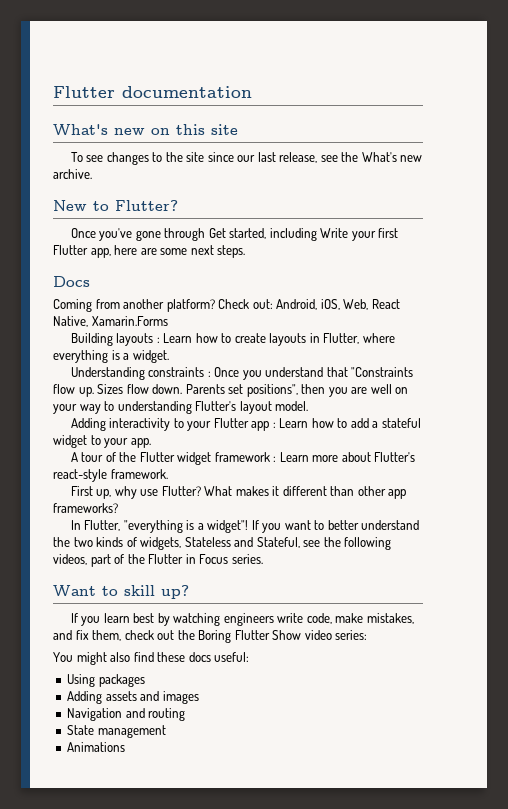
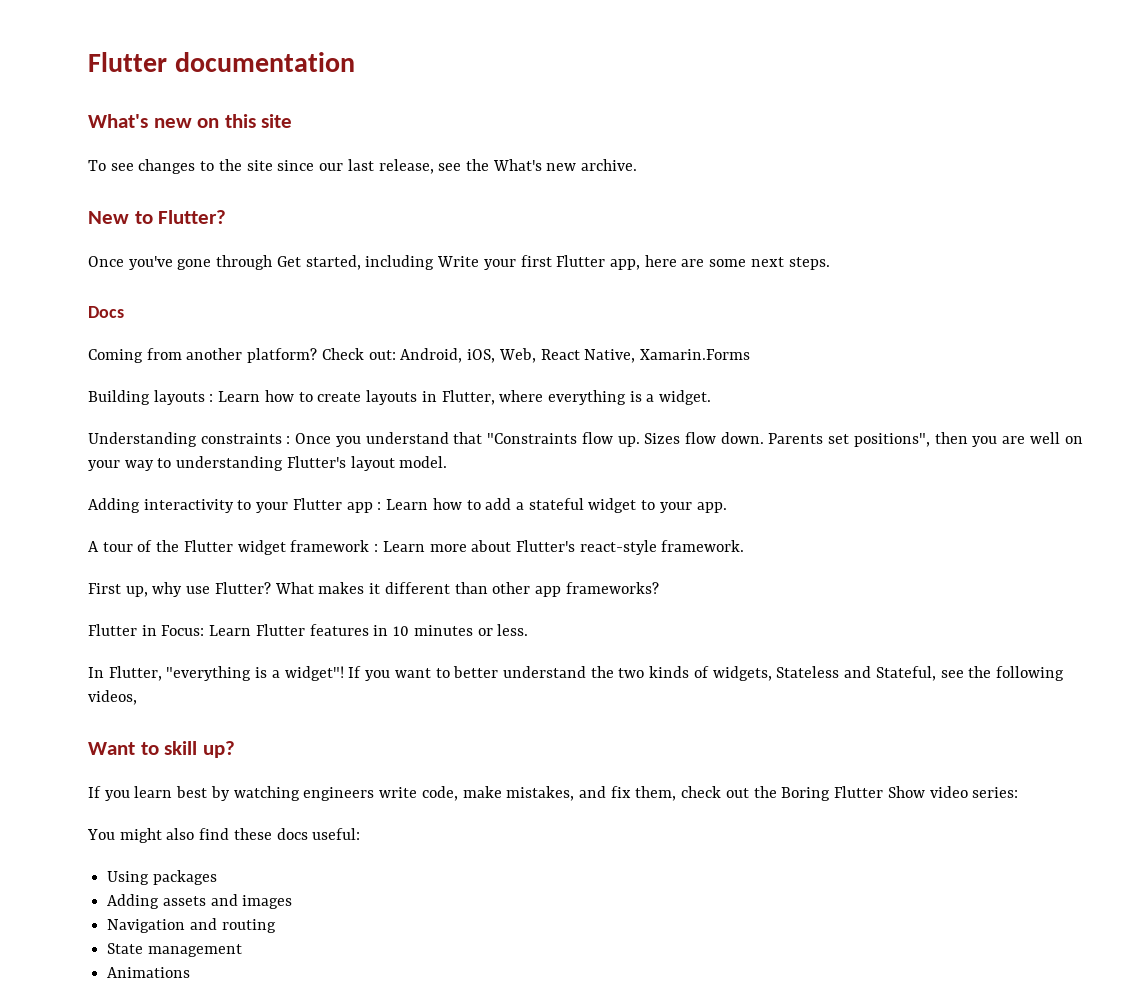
+ Flutter in Focus: Learn Flutter features in 10 minutes or less.
- If you want to better understand the two kinds of widgets, Stateless and Stateful, see the following videos, part of the Flutter in Focus series.
+ If you want to better understand the two kinds of widgets, Stateless and Stateful, see the following videos,

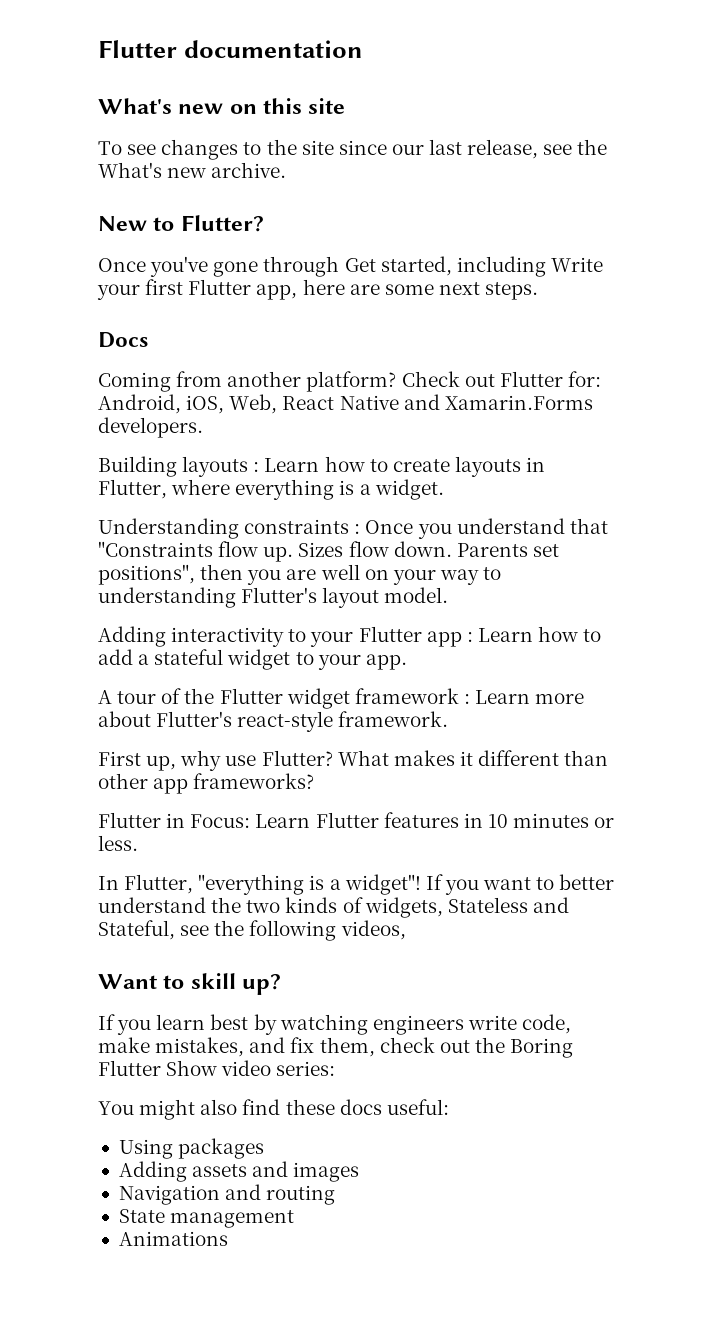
- Check out: Android, iOS, Web, React Native, Xamarin.Forms
+ Check out Flutter for: Android, iOS, Web, React Native and Xamarin.Forms developers.

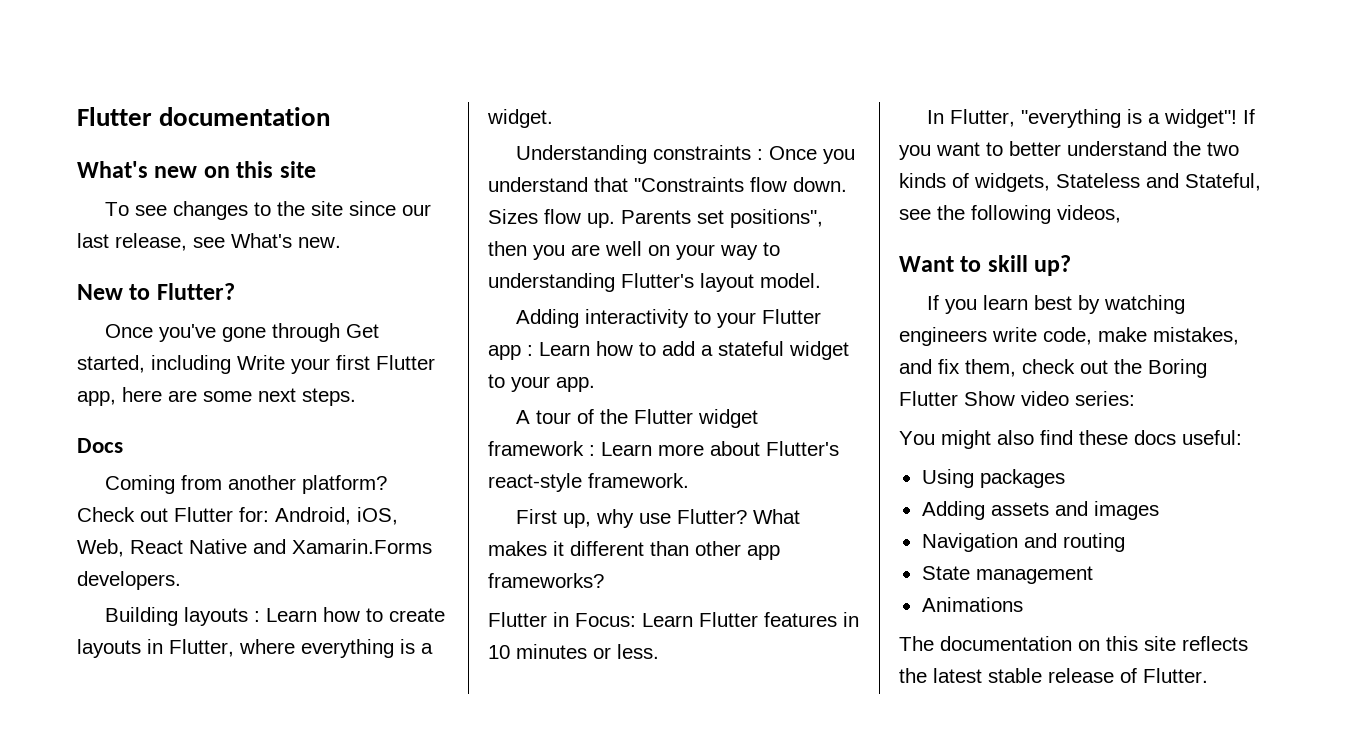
- To see changes to the site since our last release, see the What's new archive.
+ To see changes to the site since our last release, see What's new.
- Understanding constraints : Once you understand that "Constraints flow up.
+ Understanding constraints : Once you understand that "Constraints flow down.
- Sizes flow down.
+ Sizes flow up.
+ The documentation on this site reflects the latest stable release of Flutter.

